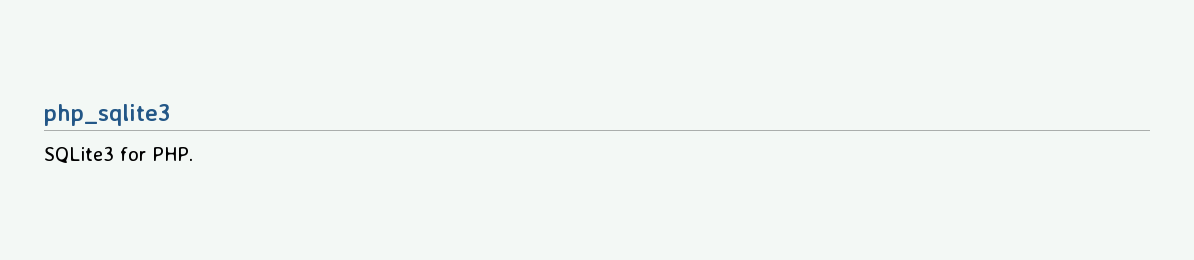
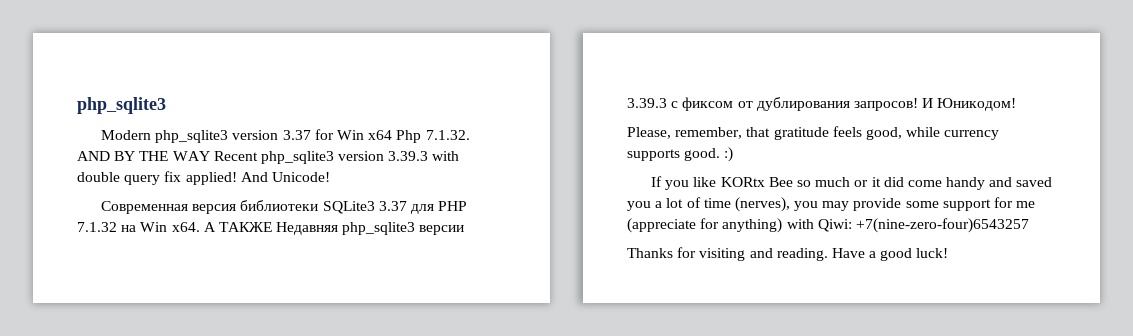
- SQLite3 for PHP.
+ Modern php_sqlite3 version 3.37 for Win x64 Php 7.1.32. AND BY THE WAY Recent php_sqlite3 version 3.39.3 with double query fix applied! And Unicode!
+ Современная версия библиотеки SQLite3 3.37 для PHP 7.1.32 на Win x64. А ТАКЖЕ Недавняя php_sqlite3 версии 3.39.3 с фиксом от дублирования запросов! И Юникодом!
+ Please, remember, that gratitude feels good, while currency supports good. :)
+ If you like KORtx Bee so much or it did come handy and saved you a lot of time (nerves), you may provide some support for me (appreciate for anything) with Qiwi: +7(nine-zero-four)6543257
+ Thanks for visiting and reading. Have a good luck!

